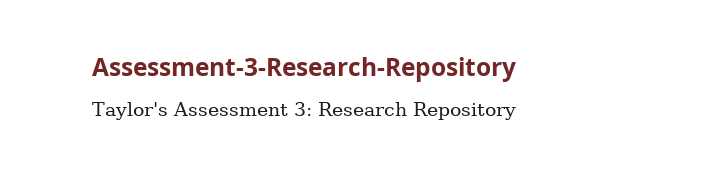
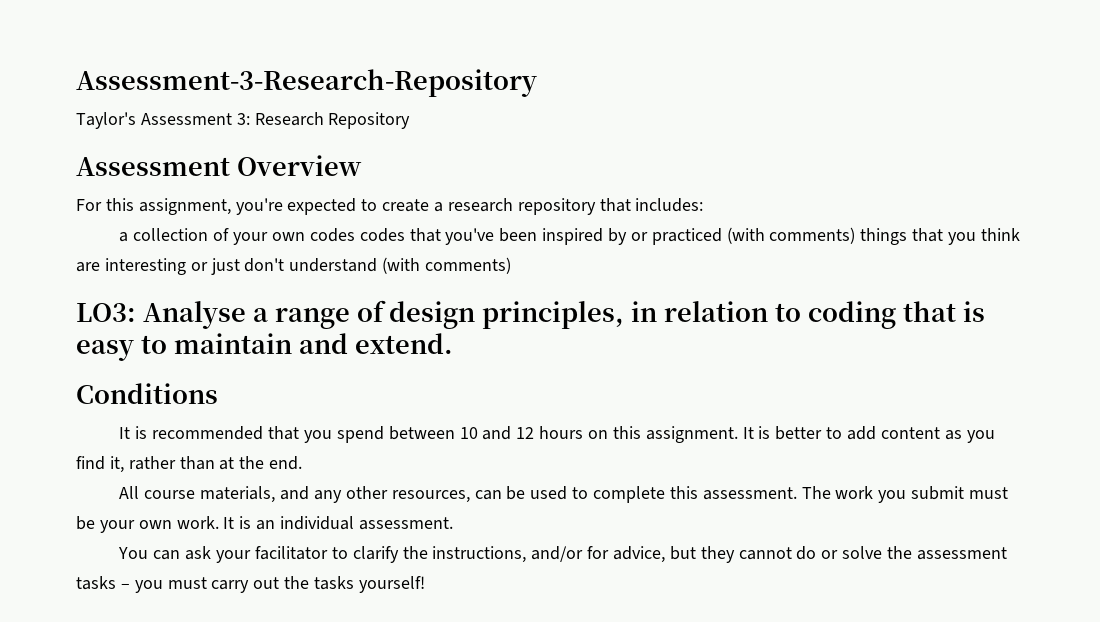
+ Assessment Overview
+ For this assignment, you're expected to create a research repository that includes:
+ a collection of your own codes codes that you've been inspired by or practiced (with comments) things that you think are interesting or just don't understand (with comments)
+ LO3: Analyse a range of design principles, in relation to coding that is easy to maintain and extend.
+ Conditions
+ It is recommended that you spend between 10 and 12 hours on this assignment. It is better to add content as you find it, rather than at the end.
+ All course materials, and any other resources, can be used to complete this assessment. The work you submit must be your own work. It is an individual assessment.
+ You can ask your facilitator to clarify the instructions, and/or for advice, but they cannot do or solve the assessment tasks – you must carry out the tasks yourself!

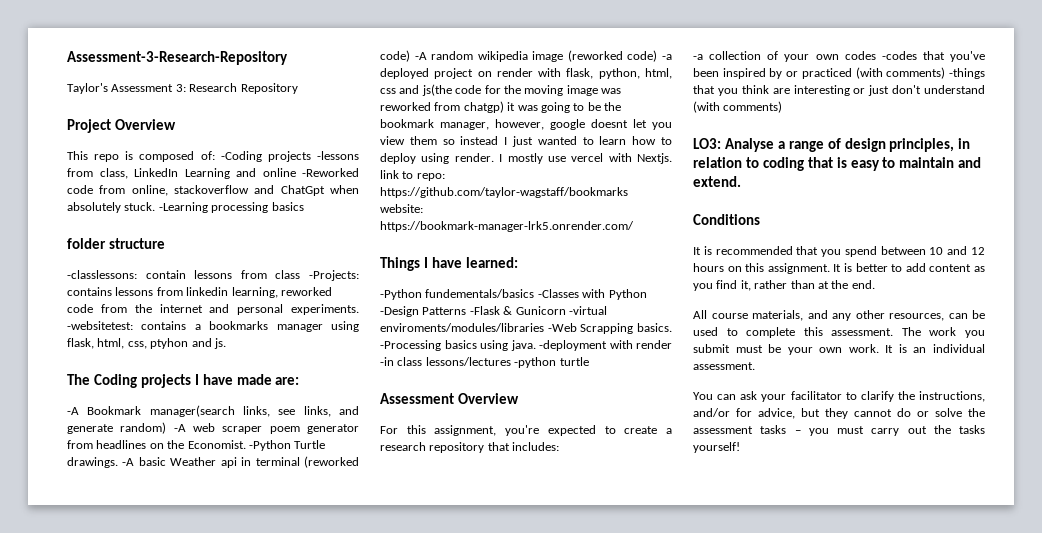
+ Project Overview
+ This repo is composed of: -Coding projects -lessons from class, LinkedIn Learning and online -Reworked code from online, stackoverflow and ChatGpt when absolutely stuck. -Learning processing basics
+ folder structure
+ -classlessons: contain lessons from class -Projects: contains lessons from linkedin learning, reworked code from the internet and personal experiments. -websitetest: contains a bookmarks manager using flask, html, css, ptyhon and js.
+ The Coding projects I have made are:
+ -A Bookmark manager(search links, see links, and generate random) -A web scraper poem generator from headlines on the Economist. -Python Turtle drawings. -A basic Weather api in terminal (reworked code) -A random wikipedia image (reworked code) -a deployed project on render with flask, python, html, css and js(the code for the moving image was reworked from chatgp) it was going to be the bookmark manager, however, google doesnt let you view them so instead I just wanted to learn how to deploy using render. I mostly use vercel with Nextjs. link to repo: https://github.com/taylor-wagstaff/bookmarks website: https://bookmark-manager-lrk5.onrender.com/
+ Things I have learned:
+ -Python fundementals/basics -Classes with Python -Design Patterns -Flask & Gunicorn -virtual enviroments/modules/libraries -Web Scrapping basics. -Processing basics using java. -deployment with render -in class lessons/lectures -python turtle
- a collection of your own codes codes that you've been inspired by or practiced (with comments) things that you think are interesting or just don't understand (with comments)
+ -a collection of your own codes -codes that you've been inspired by or practiced (with comments) -things that you think are interesting or just don't understand (with comments)

